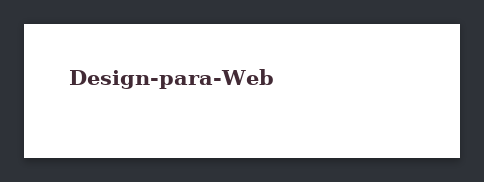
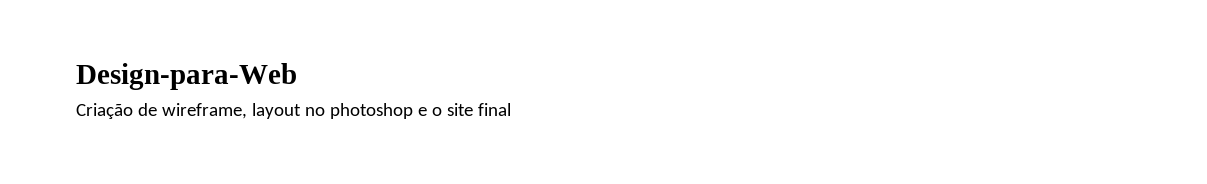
+ Criação de wireframe, layout no photoshop e o site final

